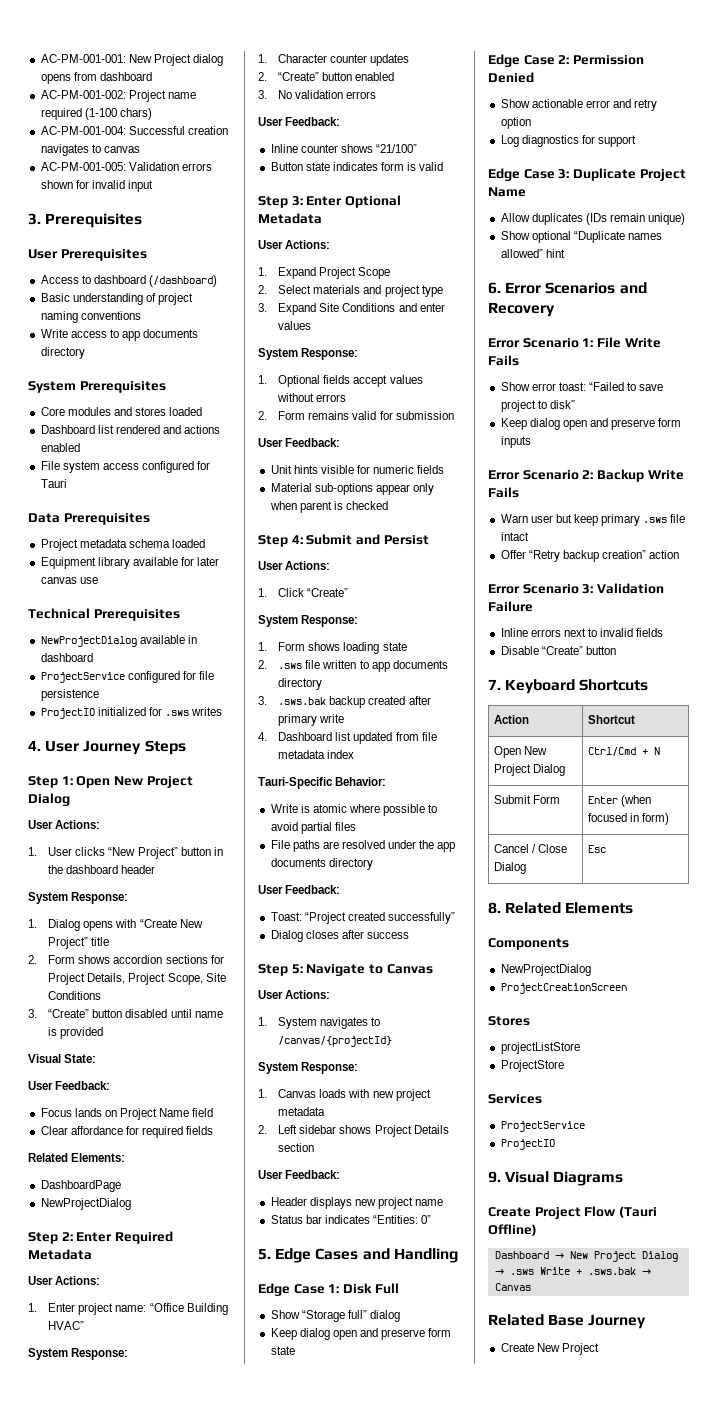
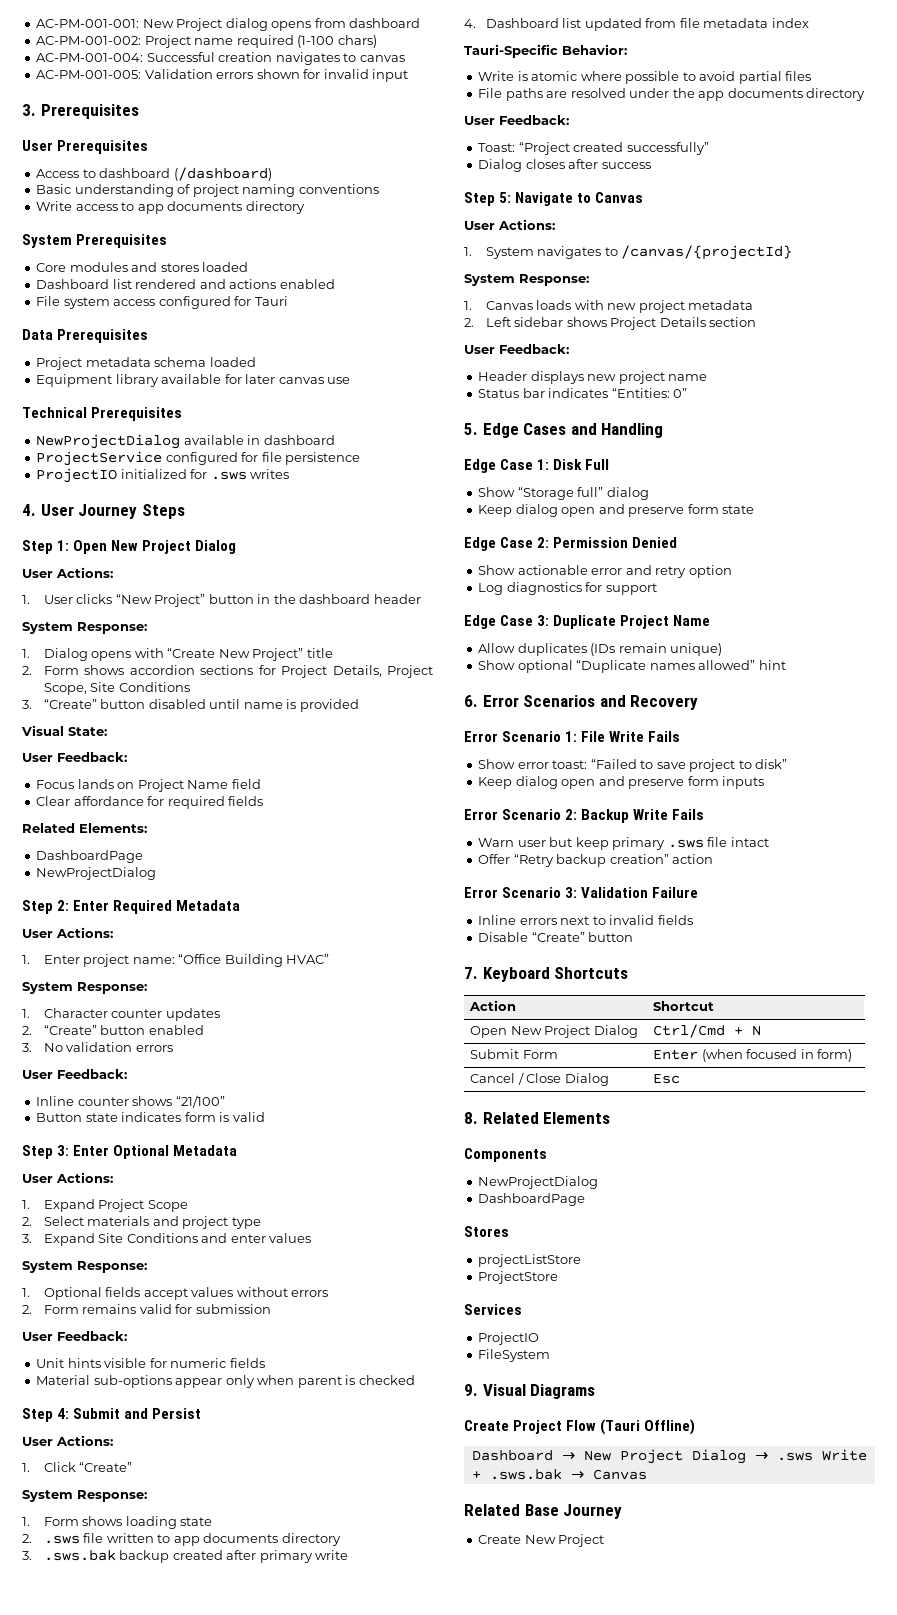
  Components
  NewProjectDialog
- ProjectCreationScreen
+ DashboardPage
  Services
- ProjectService
  ProjectIO
+ FileSystem

